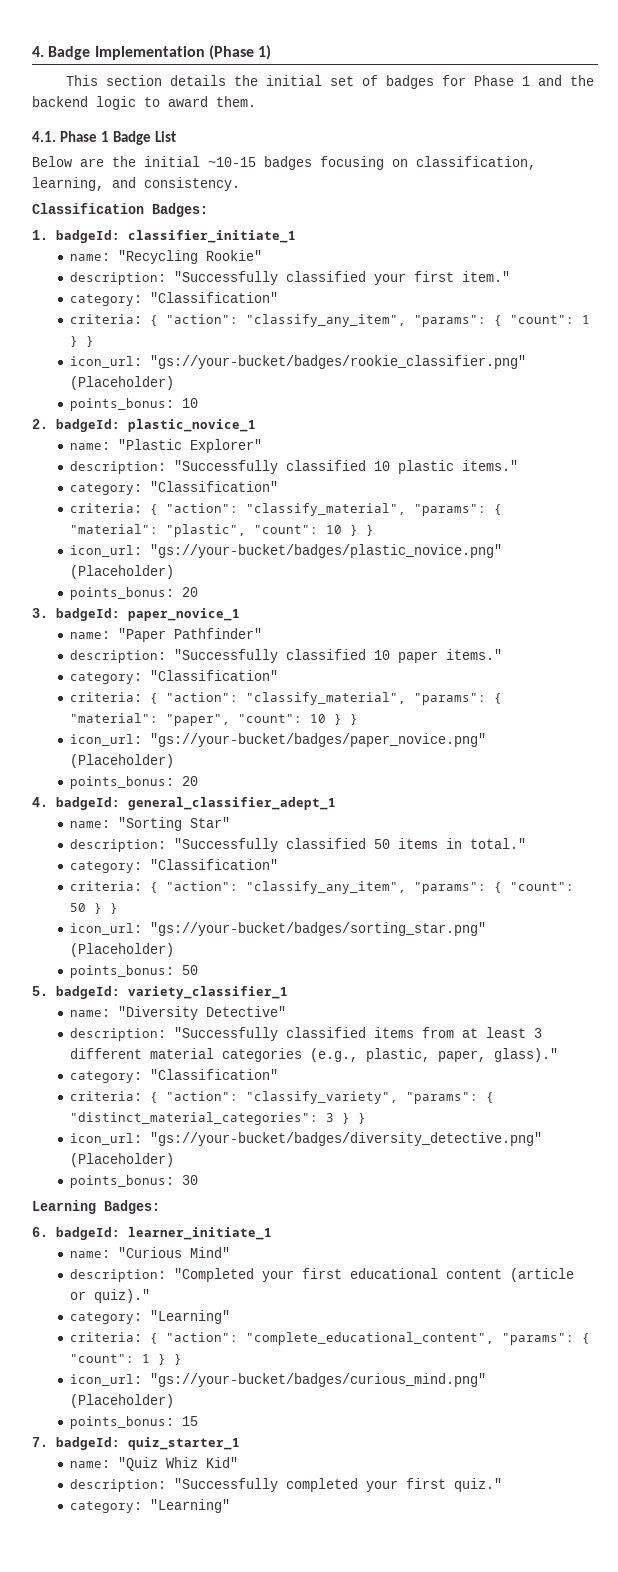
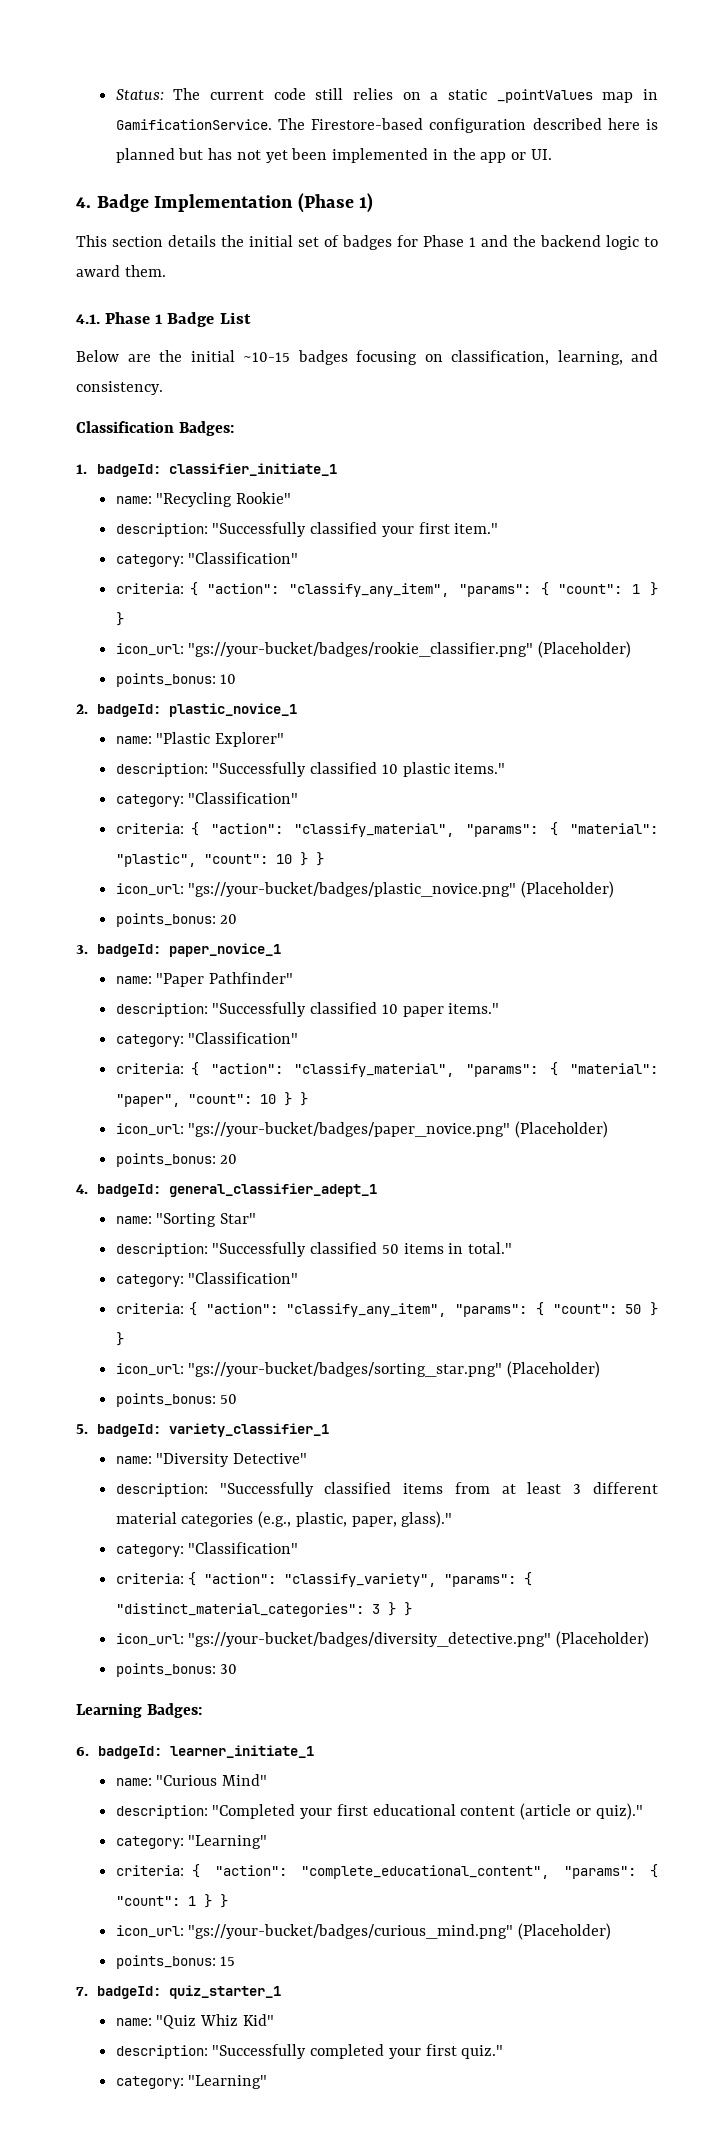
+ Status: The current code still relies on a static _pointValues map in GamificationService. The Firestore-based configuration described here is planned but has not yet been implemented in the app or UI.

